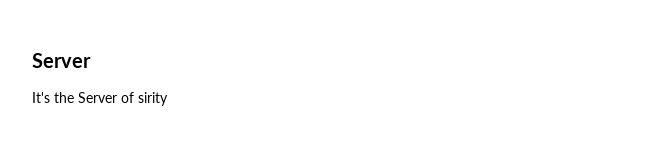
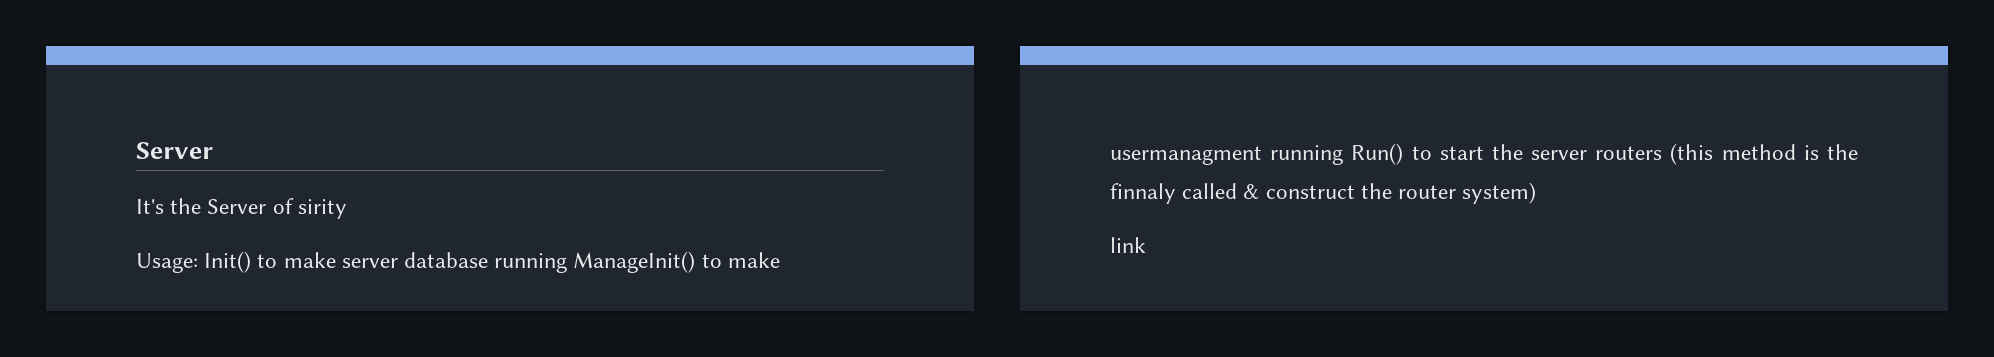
+ Usage: Init() to make server database running ManageInit() to make usermanagment running Run() to start the server routers (this method is the finnaly called & construct the router system)
+ link

